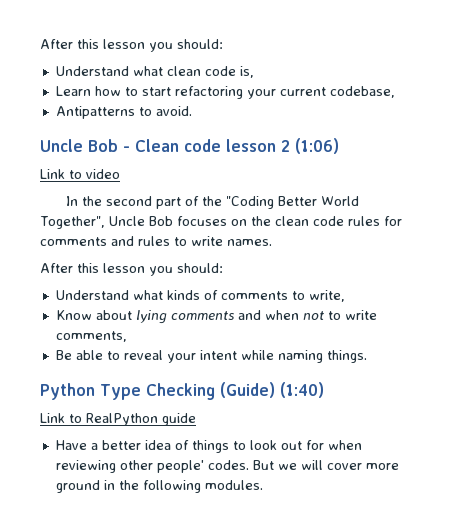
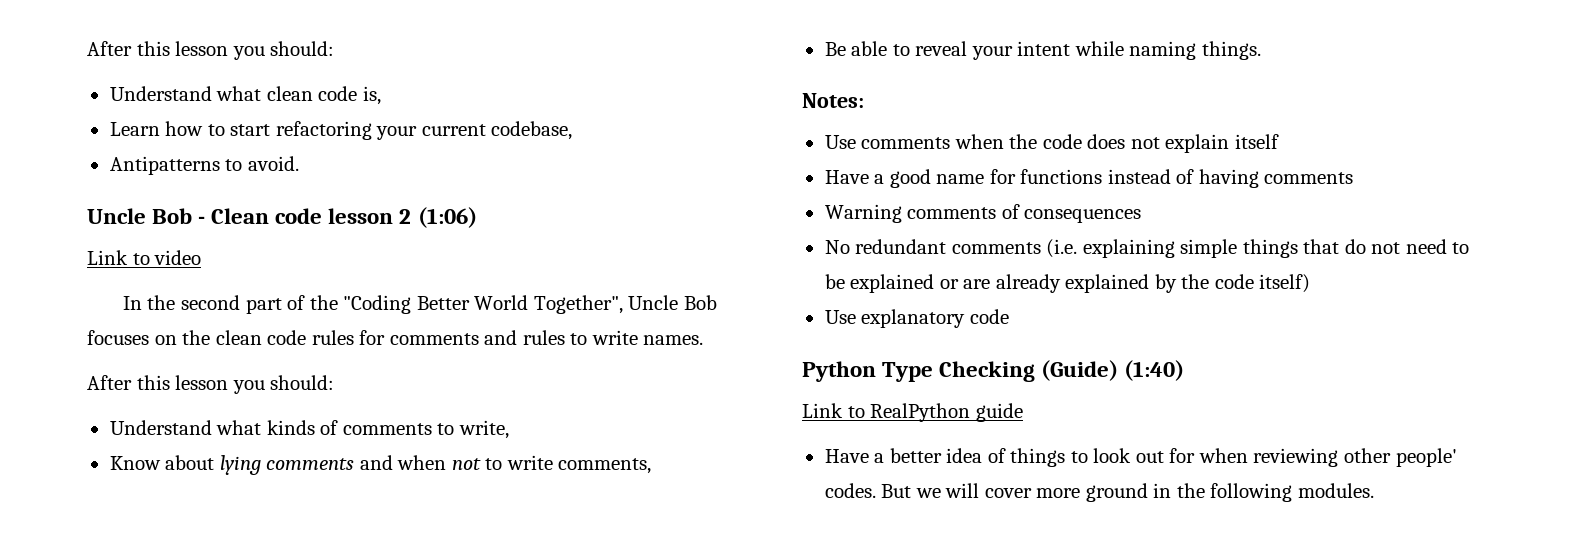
+ Notes:
+ Use comments when the code does not explain itself
+ Have a good name for functions instead of having comments
+ Warning comments of consequences
+ No redundant comments (i.e. explaining simple things that do not need to be explained or are already explained by the code itself)
+ Use explanatory code

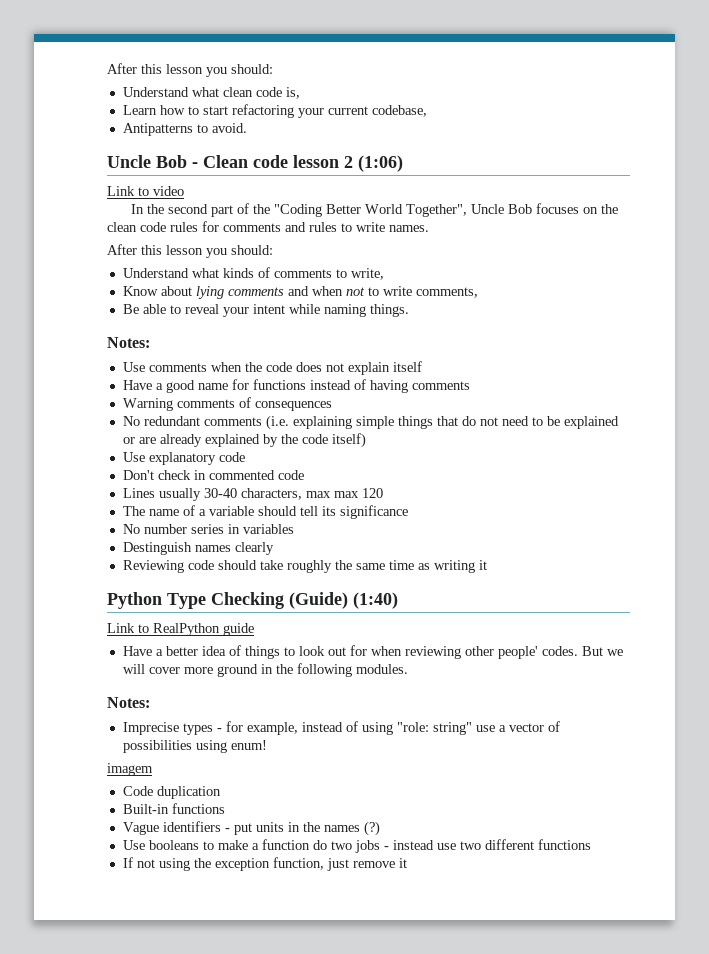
+ Don't check in commented code
+ Lines usually 30-40 characters, max max 120
+ The name of a variable should tell its significance
+ No number series in variables
+ Destinguish names clearly
+ Reviewing code should take roughly the same time as writing it
  But we will cover more ground in the following modules.
+ Notes:
+ Imprecise types - for example, instead of using "role: string" use a vector of possibilities using enum!
+ imagem
+ Code duplication
+ Built-in functions
+ Vague identifiers - put units in the names (?)
+ Use booleans to make a function do two jobs - instead use two different functions
+ If not using the exception function, just remove it

